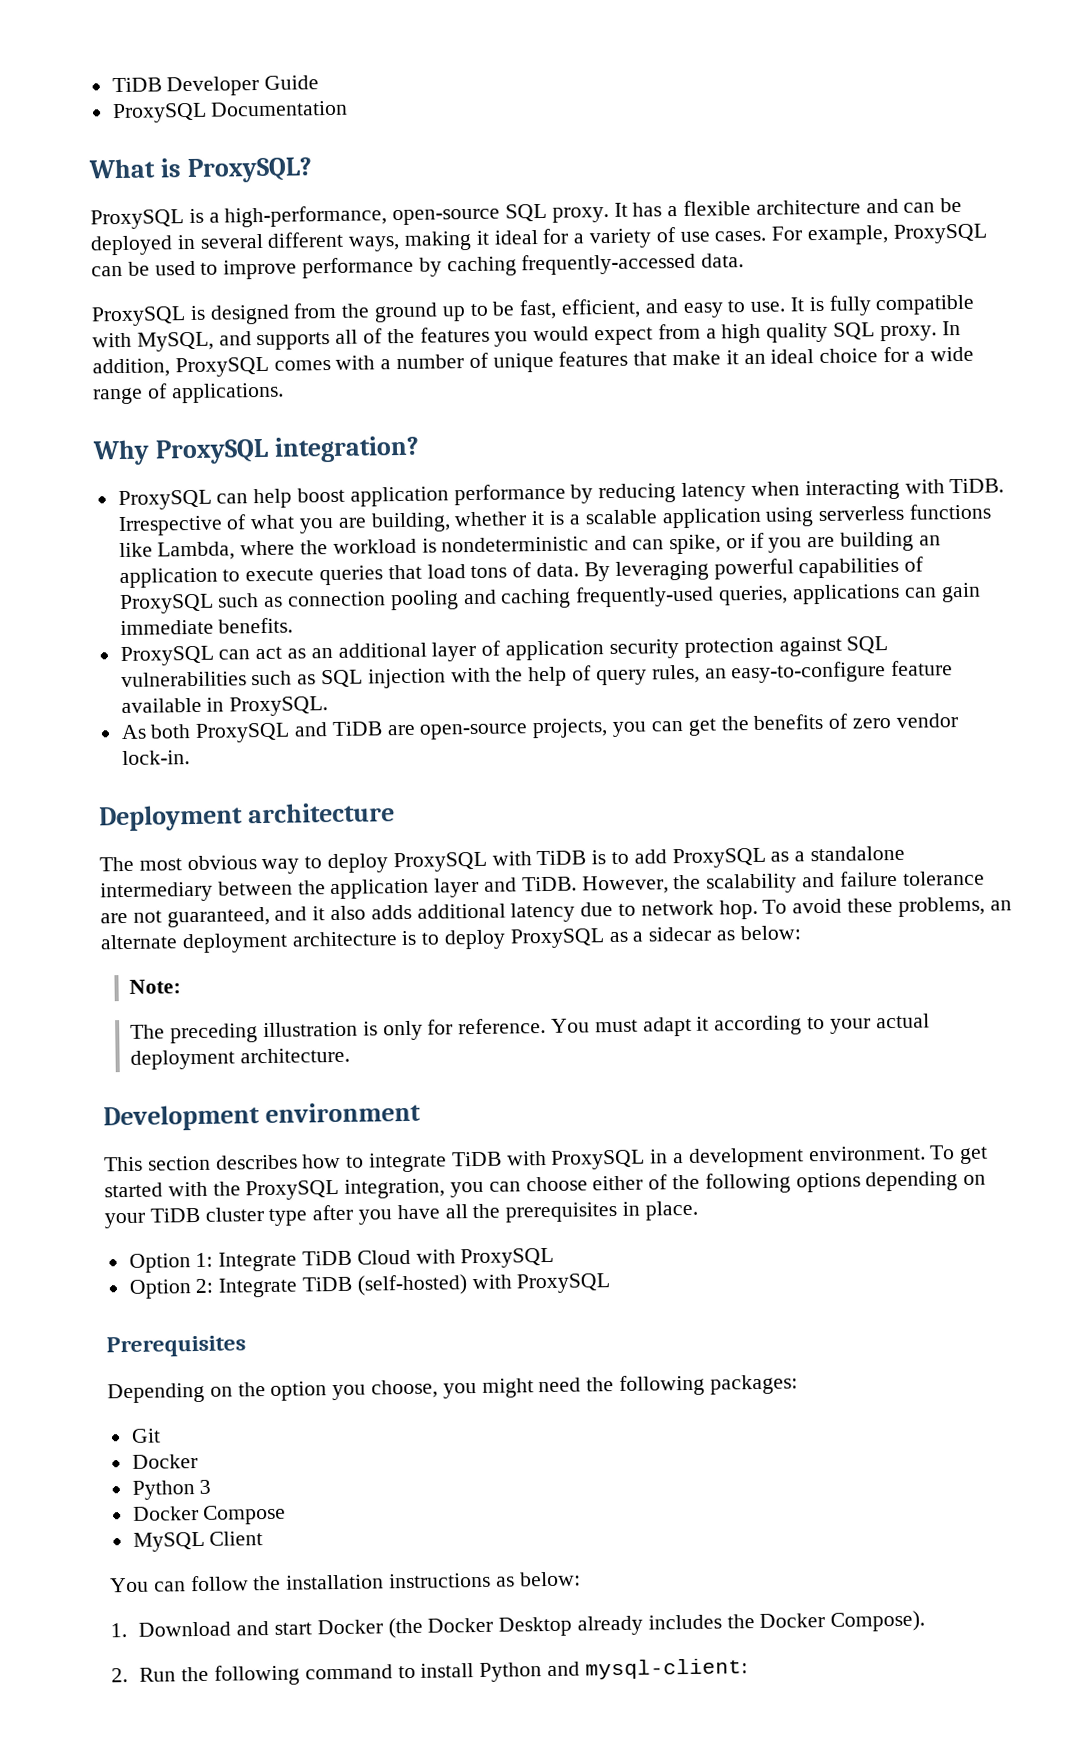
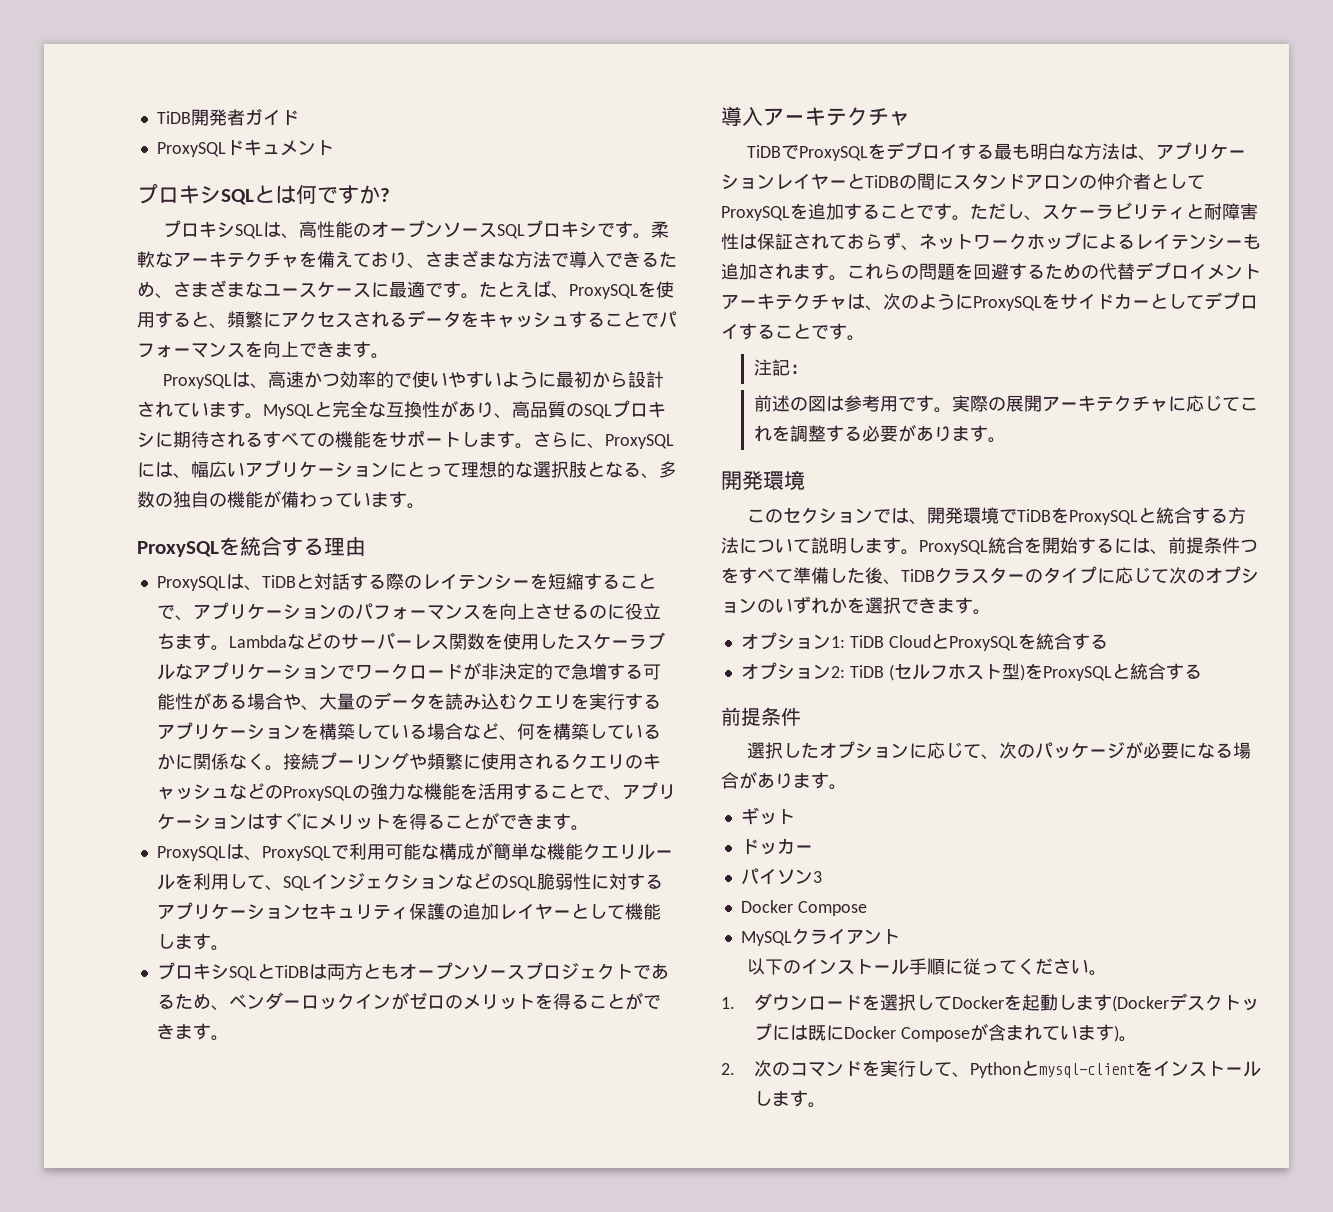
- TiDB Developer Guide
- ProxySQL Documentation
- What is ProxySQL?
- ProxySQL is a high-performance, open-source SQL proxy. It has a flexible architecture and can be deployed in several different ways, making it ideal for a variety of use cases. For example, ProxySQL can be used to improve performance by caching frequently-accessed data.
- ProxySQL is designed from the ground up to be fast, efficient, and easy to use. It is fully compatible with MySQL, and supports all of the features you would expect from a high quality SQL proxy. In addition, ProxySQL comes with a number of unique features that make it an ideal choice for a wide range of applications.
- Why ProxySQL integration?
- ProxySQL can help boost application performance by reducing latency when interacting with TiDB. Irrespective of what you are building, whether it is a scalable application using serverless functions like Lambda, where the workload is nondeterministic and can spike, or if you are building an application to execute queries that load tons of data. By leveraging powerful capabilities of ProxySQL such as connection pooling and caching frequently-used queries, applications can gain immediate benefits.
- ProxySQL can act as an additional layer of application security protection against SQL vulnerabilities such as SQL injection with the help of query rules, an easy-to-configure feature available in ProxySQL.
- As both ProxySQL and TiDB are open-source projects, you can get the benefits of zero vendor lock-in.
- Deployment architecture
- The most obvious way to deploy ProxySQL with TiDB is to add ProxySQL as a standalone intermediary between the application layer and TiDB. However, the scalability and failure tolerance are not guaranteed, and it also adds additional latency due to network hop. To avoid these problems, an alternate deployment architecture is to deploy ProxySQL as a sidecar as below:
- Note:
- The preceding illustration is only for reference. You must adapt it according to your actual deployment architecture.
- Development environment
- This section describes how to integrate TiDB with ProxySQL in a development environment. To get started with the ProxySQL integration, you can choose either of the following options depending on your TiDB cluster type after you have all the prerequisites in place.
- Option 1: Integrate TiDB Cloud with ProxySQL
- Option 2: Integrate TiDB (self-hosted) with ProxySQL
- Prerequisites
- Depending on the option you choose, you might need the following packages:
- Git
- Docker
- Python 3
+ TiDB開発者ガイド
+ ProxySQLドキュメント
+ プロキシSQLとは何ですか?
+ プロキシSQLは、高性能のオープンソースSQLプロキシです。柔軟なアーキテクチャを備えており、さまざまな方法で導入できるため、さまざまなユースケースに最適です。たとえば、ProxySQLを使用すると、頻繁にアクセスされるデータをキャッシュすることでパフォーマンスを向上できます。
+ ProxySQLは、高速かつ効率的で使いやすいように最初から設計されています。MySQLと完全な互換性があり、高品質のSQLプロキシに期待されるすべての機能をサポートします。さらに、ProxySQLには、幅広いアプリケーションにとって理想的な選択肢となる、多数の独自の機能が備わっています。
+ ProxySQLを統合する理由
+ ProxySQLは、TiDBと対話する際のレイテンシーを短縮することで、アプリケーションのパフォーマンスを向上させるのに役立ちます。Lambdaなどのサーバーレス関数を使用したスケーラブルなアプリケーションでワークロードが非決定的で急増する可能性がある場合や、大量のデータを読み込むクエリを実行するアプリケーションを構築している場合など、何を構築しているかに関係なく。接続プーリングや頻繁に使用されるクエリのキャッシュなどのProxySQLの強力な機能を活用することで、アプリケーションはすぐにメリットを得ることができます。
+ ProxySQLは、ProxySQLで利用可能な構成が簡単な機能クエリルールを利用して、SQLインジェクションなどのSQL脆弱性に対するアプリケーションセキュリティ保護の追加レイヤーとして機能します。
+ プロキシSQLとTiDBは両方ともオープンソースプロジェクトであるため、ベンダーロックインがゼロのメリットを得ることができます。
+ 導入アーキテクチャ
+ TiDBでProxySQLをデプロイする最も明白な方法は、アプリケーションレイヤーとTiDBの間にスタンドアロンの仲介者としてProxySQLを追加することです。ただし、スケーラビリティと耐障害性は保証されておらず、ネットワークホップによるレイテンシーも追加されます。これらの問題を回避するための代替デプロイメントアーキテクチャは、次のようにProxySQLをサイドカーとしてデプロイすることです。
+ 注記：
+ 前述の図は参考用です。実際の展開アーキテクチャに応じてこれを調整する必要があります。
+ 開発環境
+ このセクションでは、開発環境でTiDBをProxySQLと統合する方法について説明します。ProxySQL統合を開始するには、前提条件つをすべて準備した後、TiDBクラスターのタイプに応じて次のオプションのいずれかを選択できます。
+ オプション1: TiDB CloudとProxySQLを統合する
+ オプション2: TiDB (セルフホスト型)をProxySQLと統合する
+ 前提条件
+ 選択したオプションに応じて、次のパッケージが必要になる場合があります。
+ ギット
+ ドッカー
+ パイソン3
  Docker Compose
- MySQL Client
- You can follow the installation instructions as below:
- 1. Download and start Docker (the Docker Desktop already includes the Docker Compose).
- 2. Run the following command to install Python and mysql-client:
+ MySQLクライアント
+ 以下のインストール手順に従ってください。
+ 1.ダウンロードを選択してDockerを起動します(Dockerデスクトップには既にDocker Composeが含まれています)。
+ 2.次のコマンドを実行して、Pythonとmysql-clientをインストールします。

